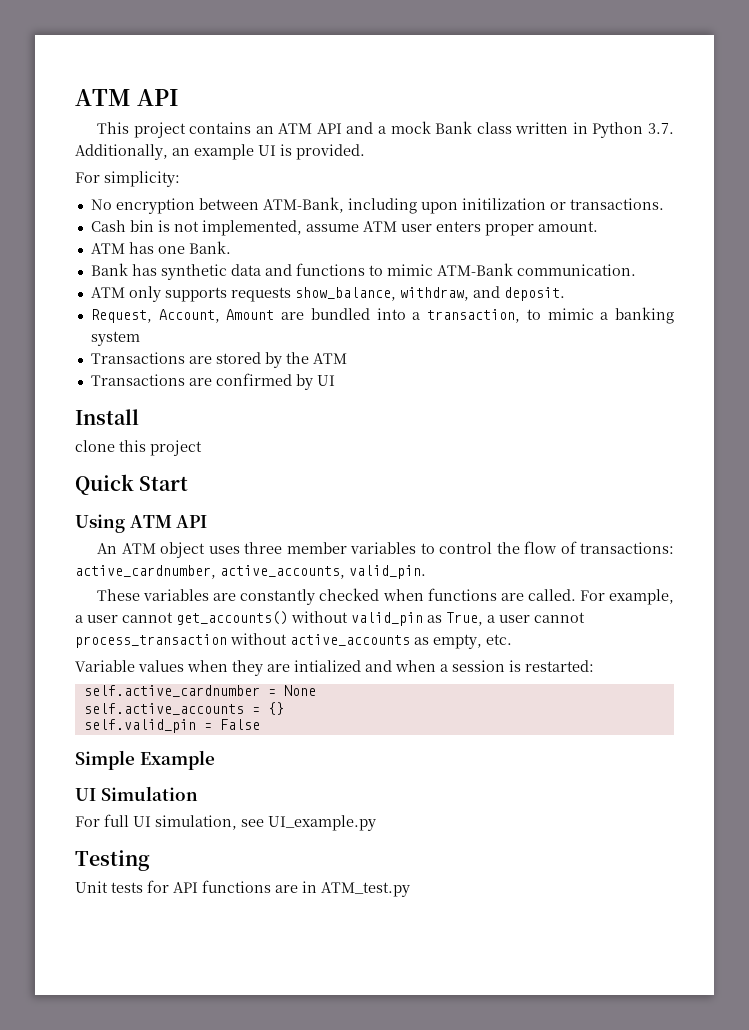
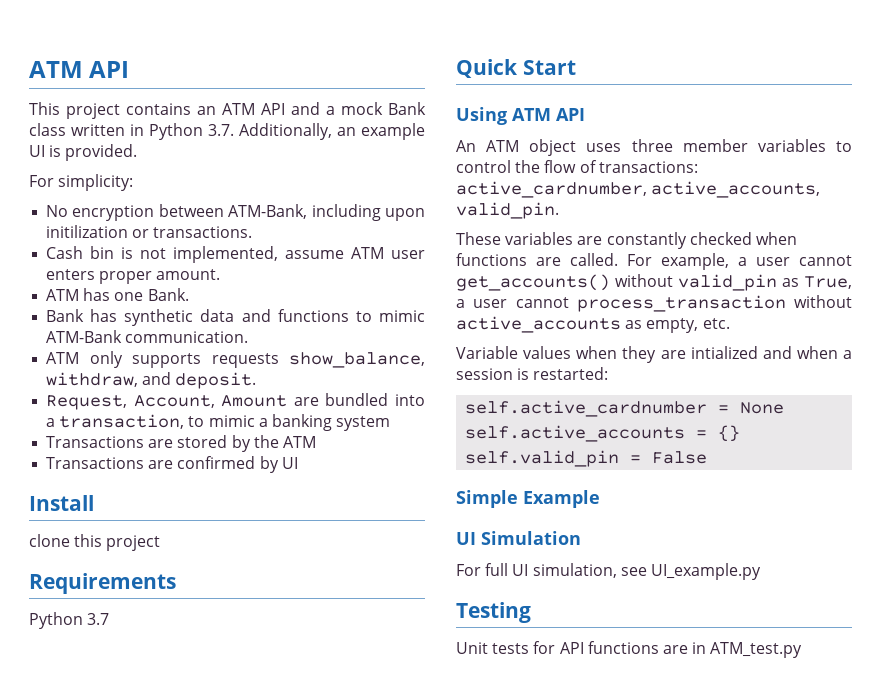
+ Requirements
+ Python 3.7

